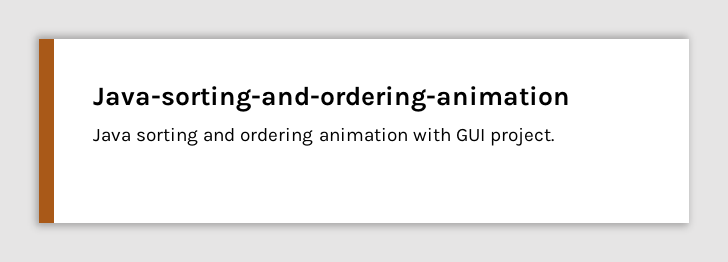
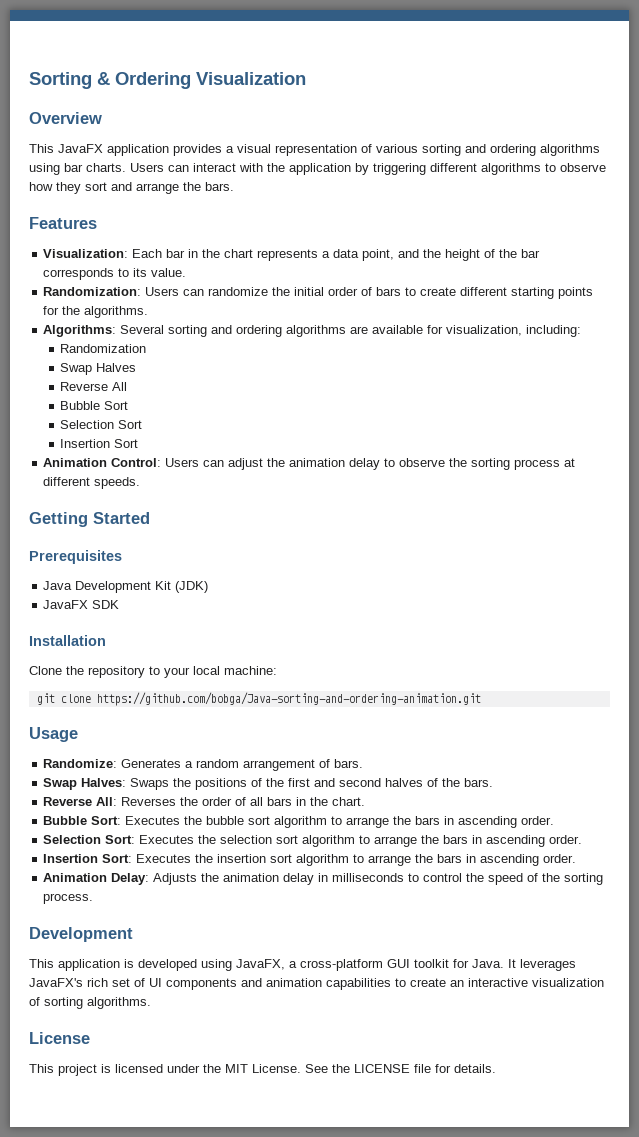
- Java-sorting-and-ordering-animation
- Java sorting and ordering animation with GUI project.
+ Sorting & Ordering Visualization
+ Overview
+ This JavaFX application provides a visual representation of various sorting and ordering algorithms using bar charts. Users can interact with the application by triggering different algorithms to observe how they sort and arrange the bars.
+ Features
+ Visualization: Each bar in the chart represents a data point, and the height of the bar corresponds to its value.
+ Randomization: Users can randomize the initial order of bars to create different starting points for the algorithms.
+ Algorithms: Several sorting and ordering algorithms are available for visualization, including:
+ Randomization
+ Swap Halves
+ Reverse All
+ Bubble Sort
+ Selection Sort
+ Insertion Sort
+ Animation Control: Users can adjust the animation delay to observe the sorting process at different speeds.
+ Getting Started
+ Prerequisites
+ Java Development Kit (JDK)
+ JavaFX SDK
+ Installation
+ Clone the repository to your local machine:
+ git clone https://github.com/bobga/Java-sorting-and-ordering-animation.git
+ Usage
+ Randomize: Generates a random arrangement of bars.
+ Swap Halves: Swaps the positions of the first and second halves of the bars.
+ Reverse All: Reverses the order of all bars in the chart.
+ Bubble Sort: Executes the bubble sort algorithm to arrange the bars in ascending order.
+ Selection Sort: Executes the selection sort algorithm to arrange the bars in ascending order.
+ Insertion Sort: Executes the insertion sort algorithm to arrange the bars in ascending order.
+ Animation Delay: Adjusts the animation delay in milliseconds to control the speed of the sorting process.
+ Development
+ This application is developed using JavaFX, a cross-platform GUI toolkit for Java. It leverages JavaFX's rich set of UI components and animation capabilities to create an interactive visualization of sorting algorithms.
+ License
+ This project is licensed under the MIT License. See the LICENSE file for details.

